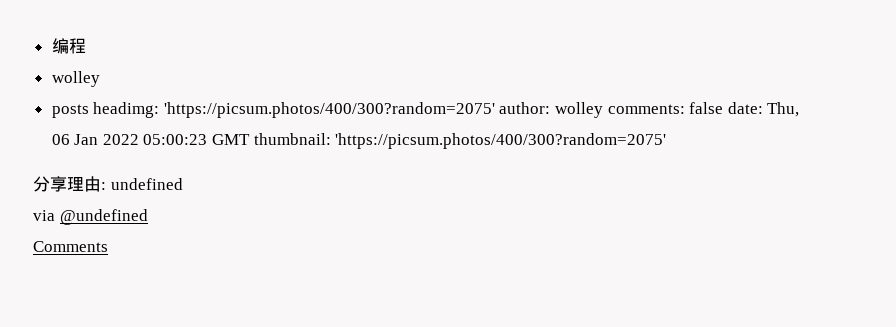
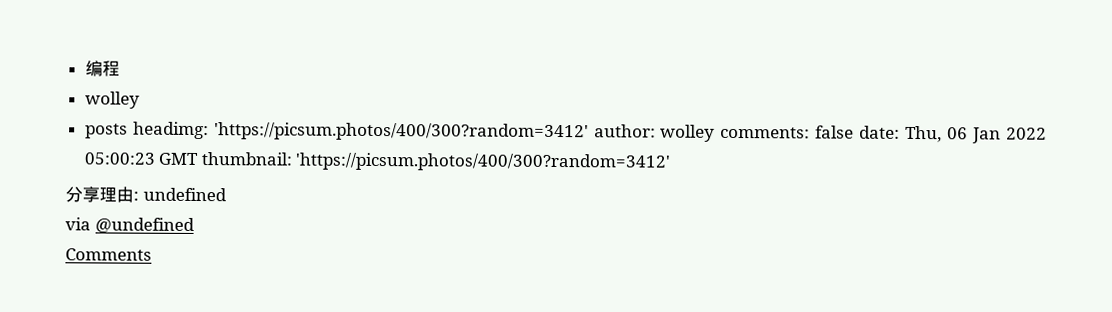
- posts headimg: 'https://picsum.photos/400/300?random=2075' author: wolley comments: false date: Thu, 06 Jan 2022 05:00:23 GMT thumbnail: 'https://picsum.photos/400/300?random=2075'
+ posts headimg: 'https://picsum.photos/400/300?random=3412' author: wolley comments: false date: Thu, 06 Jan 2022 05:00:23 GMT thumbnail: 'https://picsum.photos/400/300?random=3412'

